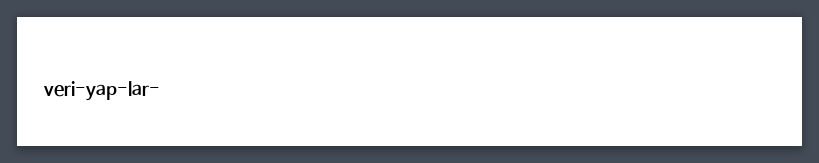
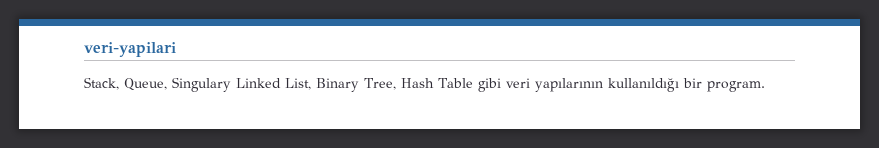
- veri-yap-lar-
+ veri-yapilari
+ Stack, Queue, Singulary Linked List, Binary Tree, Hash Table gibi veri yapılarının kullanıldığı bir program.

